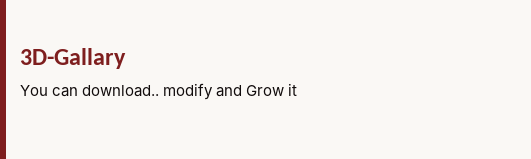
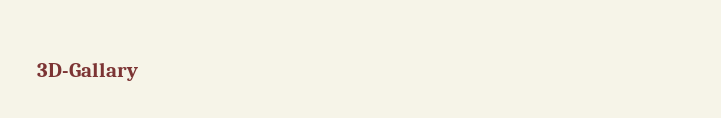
- You can download.. modify and Grow it

